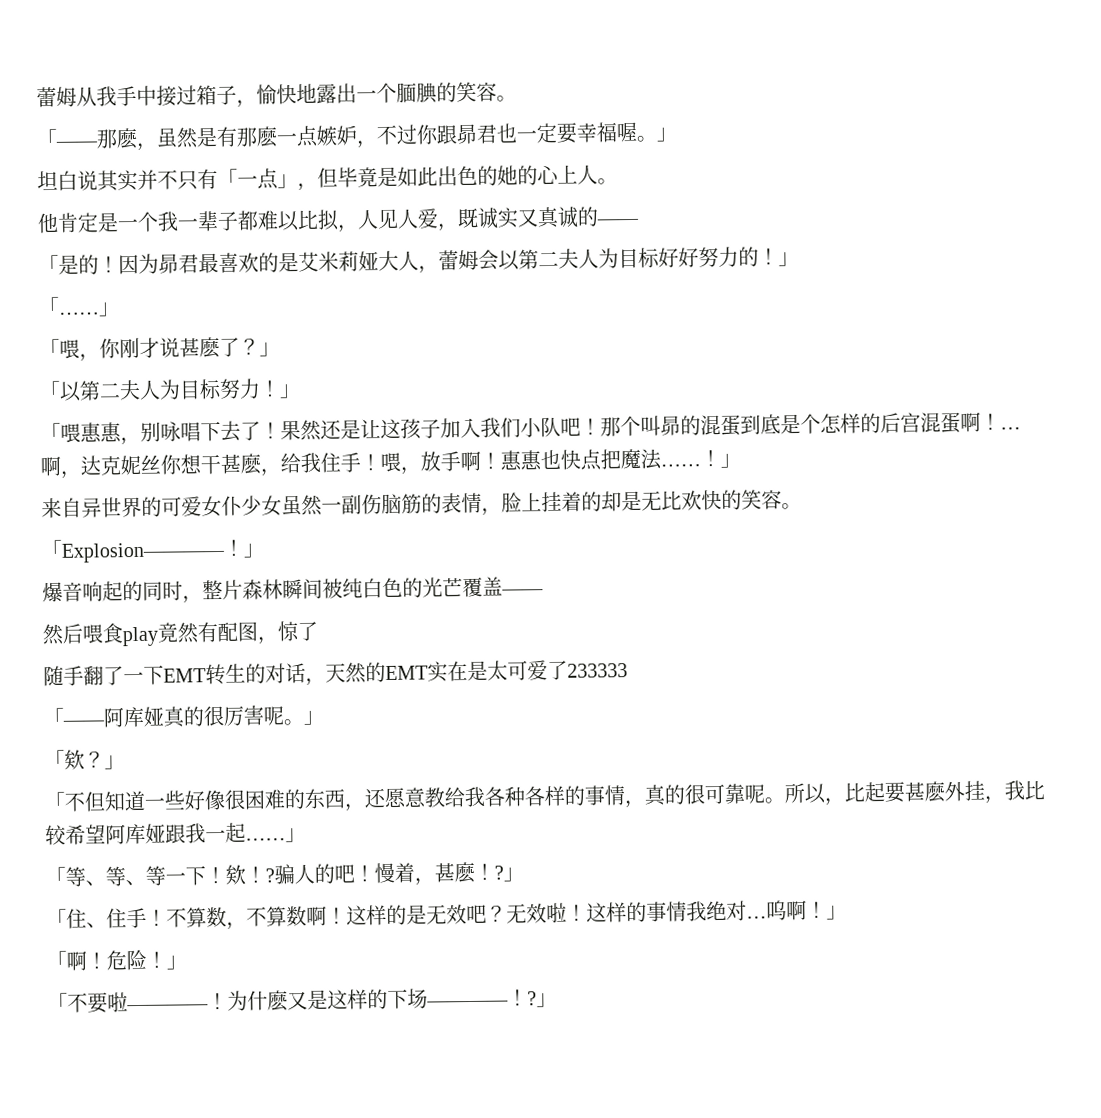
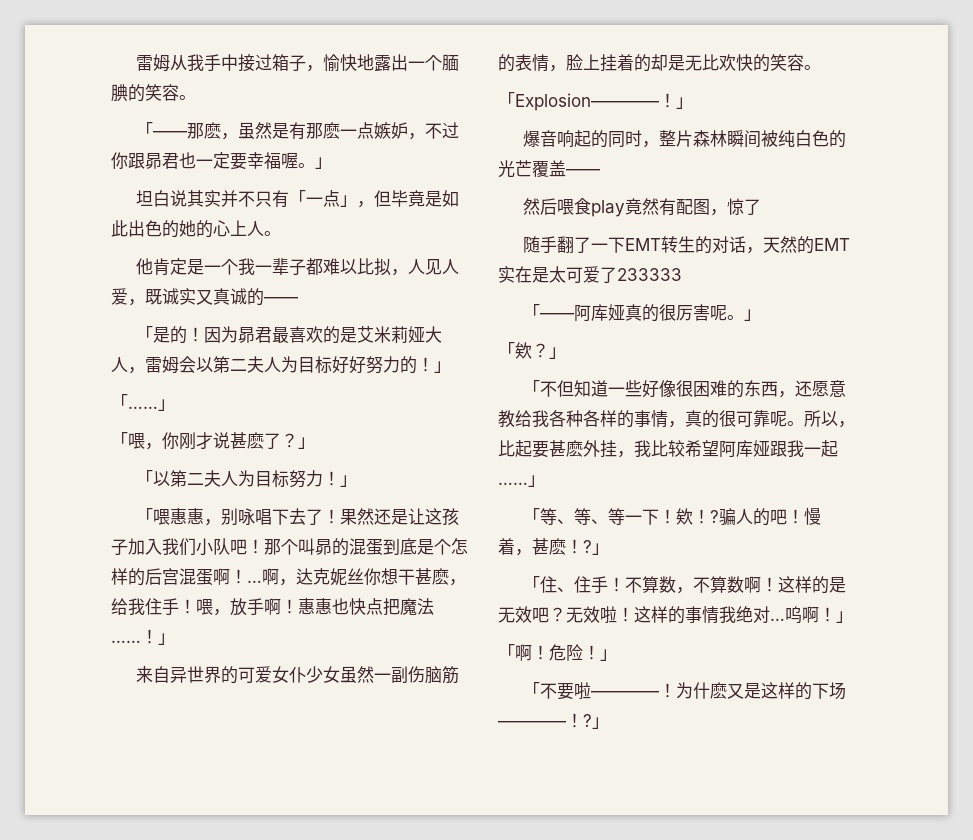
- 蕾姆从我手中接过箱子，愉快地露出一个腼腆的笑容。
+ 雷姆从我手中接过箱子，愉快地露出一个腼腆的笑容。
- 因为昴君最喜欢的是艾米莉娅大人，蕾姆会以第二夫人为目标好好努力的！」
+ 因为昴君最喜欢的是艾米莉娅大人，雷姆会以第二夫人为目标好好努力的！」

